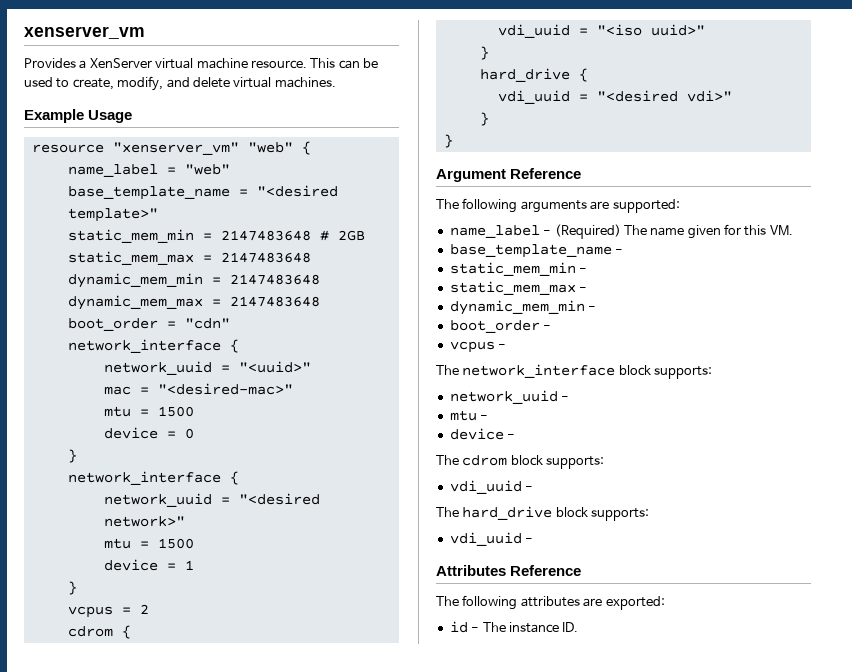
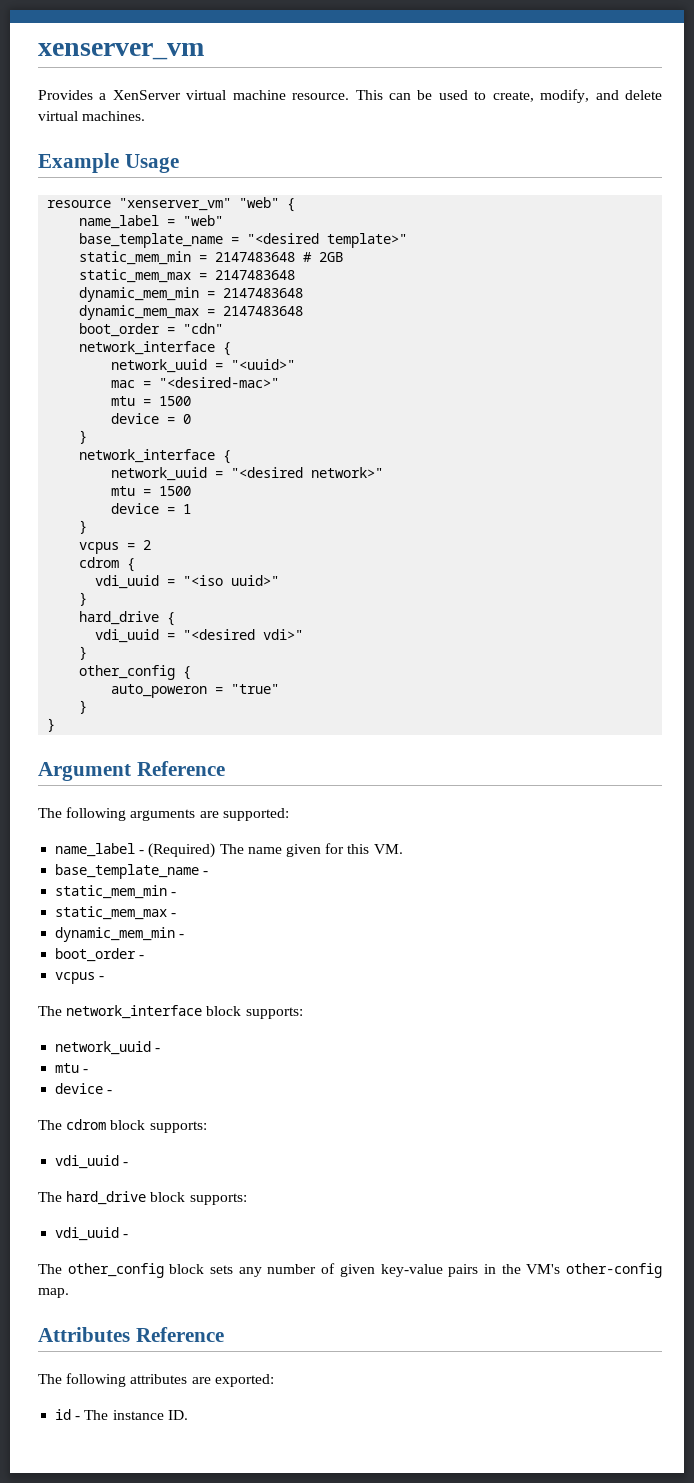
+ other_config {
+ auto_poweron = "true"
+ }
+ The other_config block sets any number of given key-value pairs in the VM's other-config map.

